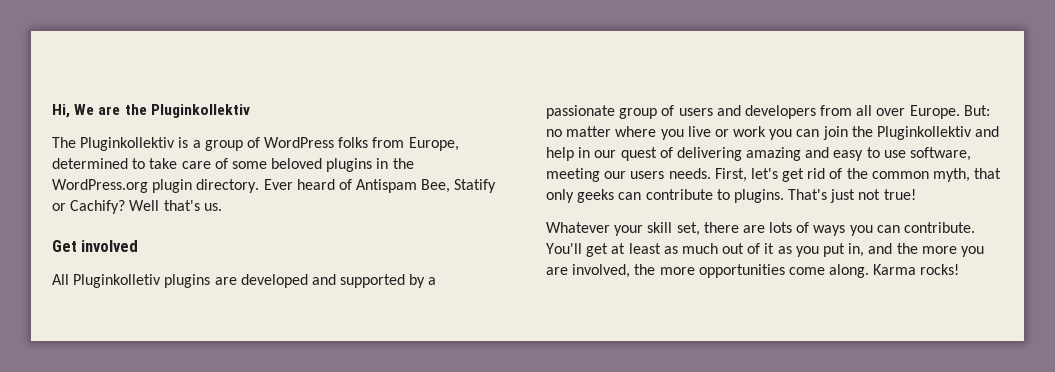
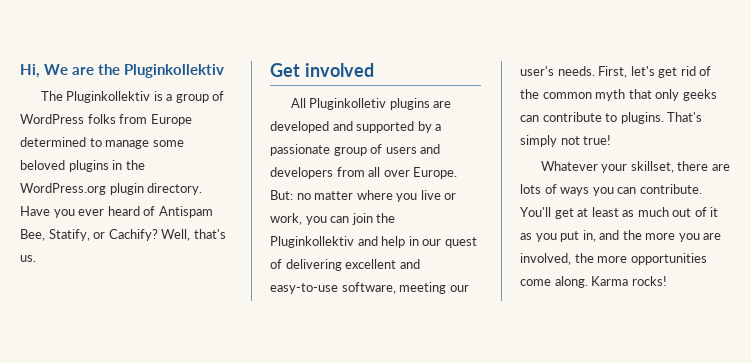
- The Pluginkollektiv is a group of WordPress folks from Europe, determined to take care of some beloved plugins in the WordPress.org plugin directory.
+ The Pluginkollektiv is a group of WordPress folks from Europe determined to manage some beloved plugins in the WordPress.org plugin directory.
- Ever heard of Antispam Bee, Statify or Cachify?
+ Have you ever heard of Antispam Bee, Statify, or Cachify?
- Well that's us.
+ Well, that's us.
- But: no matter where you live or work you can join the Pluginkollektiv and help in our quest of delivering amazing and easy to use software, meeting our users needs.
+ But: no matter where you live or work, you can join the Pluginkollektiv and help in our quest of delivering excellent and easy-to-use software, meeting our user's needs.
- First, let's get rid of the common myth, that only geeks can contribute to plugins.
+ First, let's get rid of the common myth that only geeks can contribute to plugins.
- That's just not true!
+ That's simply not true!
- Whatever your skill set, there are lots of ways you can contribute.
+ Whatever your skillset, there are lots of ways you can contribute.

